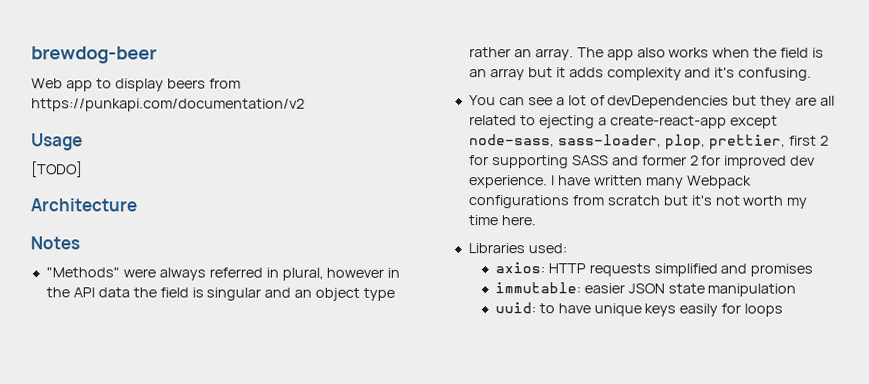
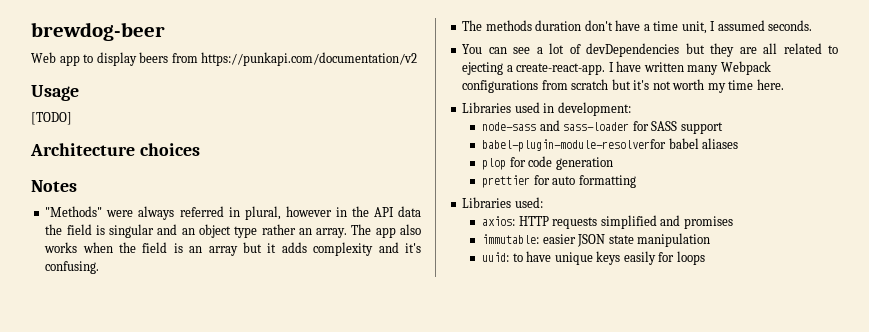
- Architecture
+ Architecture choices
+ The methods duration don't have a time unit, I assumed seconds.
- You can see a lot of devDependencies but they are all related to ejecting a create-react-app except node-sass, sass-loader, plop, prettier, first 2 for supporting SASS and former 2 for improved dev experience.
+ You can see a lot of devDependencies but they are all related to ejecting a create-react-app.
+ Libraries used in development:
+ node-sass and sass-loader for SASS support
+ babel-plugin-module-resolverfor babel aliases
+ plop for code generation
+ prettier for auto formatting

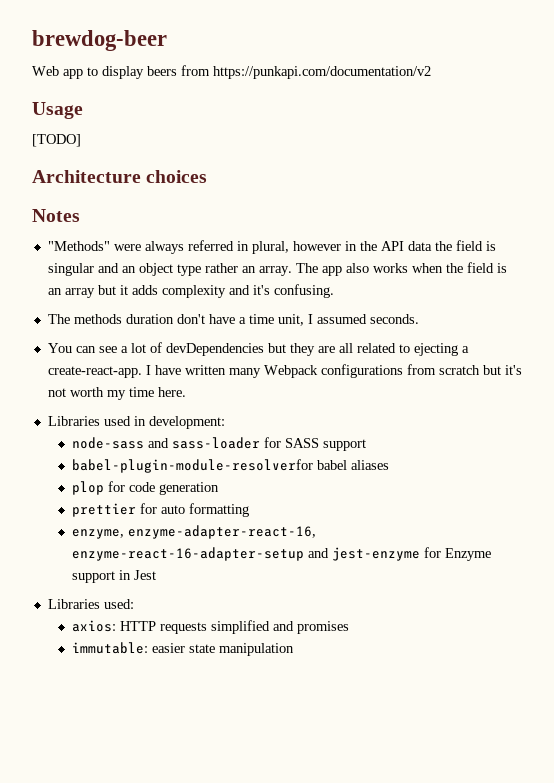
+ enzyme, enzyme-adapter-react-16, enzyme-react-16-adapter-setup and jest-enzyme for Enzyme support in Jest
- immutable: easier JSON state manipulation
+ immutable: easier state manipulation
- uuid: to have unique keys easily for loops

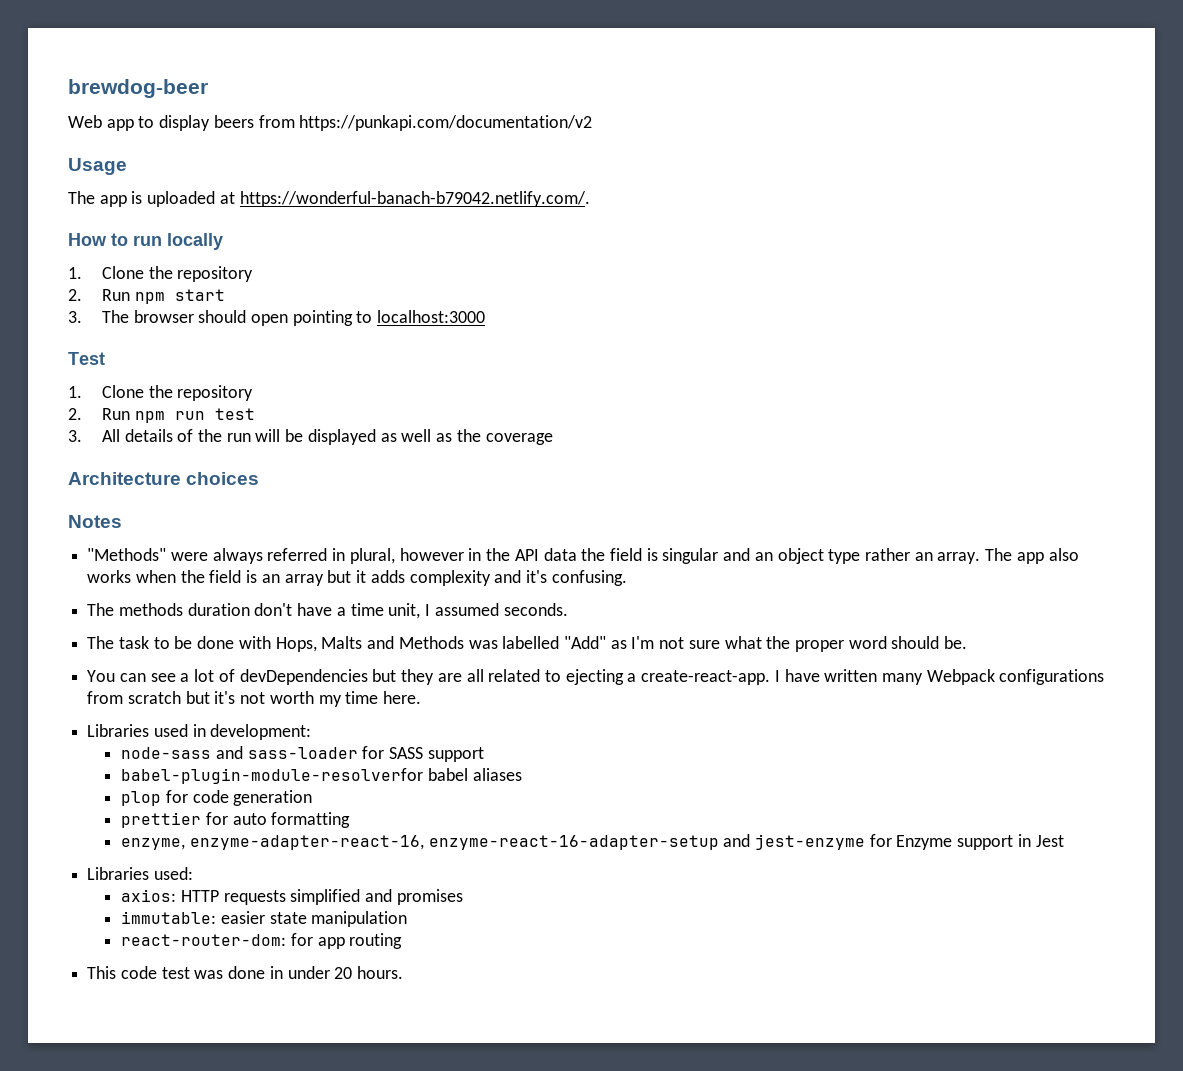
- [TODO]
+ The app is uploaded at https://wonderful-banach-b79042.netlify.com/.
+ How to run locally
+ 1. Clone the repository
+ 2. Run npm start
+ 3. The browser should open pointing to localhost:3000
+ Test
+ 1. Clone the repository
+ 2. Run npm run test
+ 3. All details of the run will be displayed as well as the coverage
+ The task to be done with Hops, Malts and Methods was labelled "Add" as I'm not sure what the proper word should be.
+ react-router-dom: for app routing
+ This code test was done in under 20 hours.

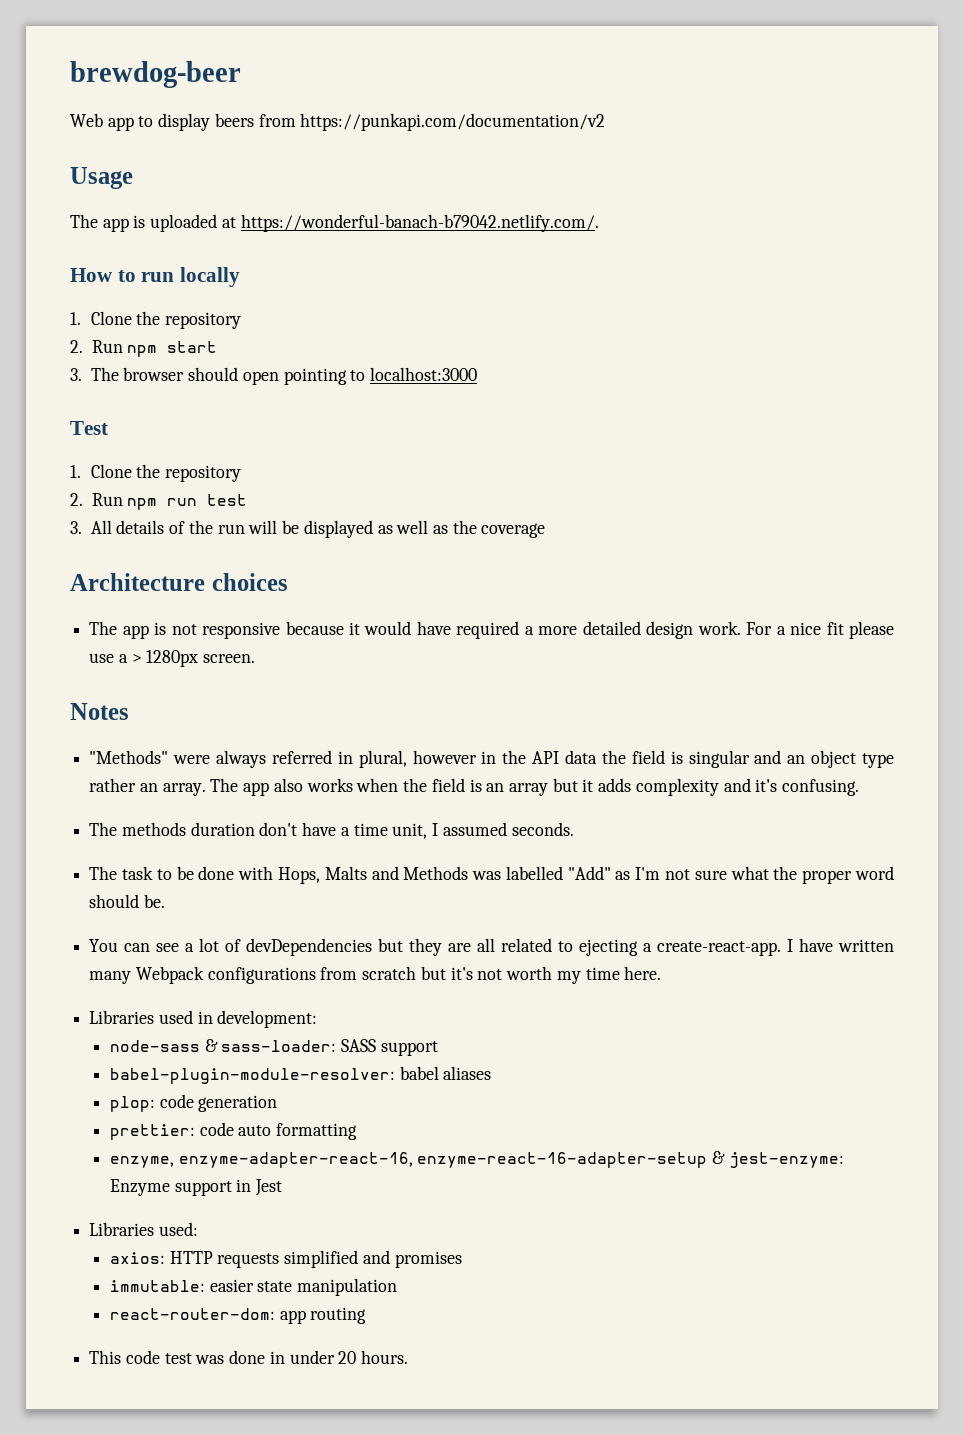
+ The app is not responsive because it would have required a more detailed design work. For a nice fit please use a > 1280px screen.
- node-sass and sass-loader for SASS support
+ node-sass & sass-loader: SASS support
- babel-plugin-module-resolverfor babel aliases
+ babel-plugin-module-resolver: babel aliases
- plop for code generation
+ plop: code generation
- prettier for auto formatting
+ prettier: code auto formatting
- enzyme, enzyme-adapter-react-16, enzyme-react-16-adapter-setup and jest-enzyme for Enzyme support in Jest
+ enzyme, enzyme-adapter-react-16, enzyme-react-16-adapter-setup & jest-enzyme: Enzyme support in Jest
- react-router-dom: for app routing
+ react-router-dom: app routing

